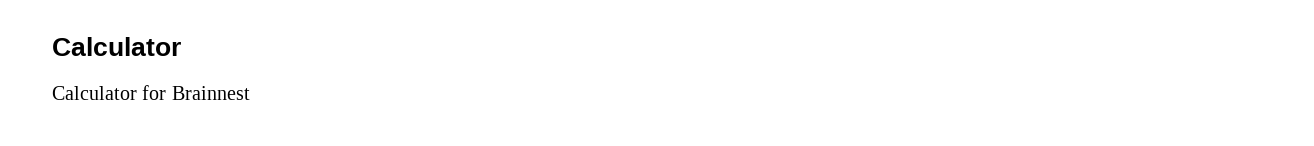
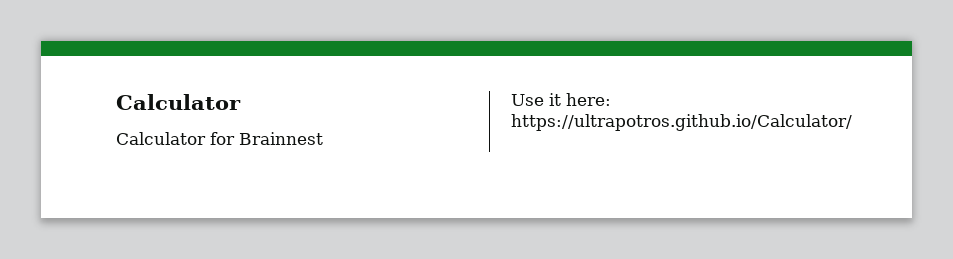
+ Use it here: https://ultrapotros.github.io/Calculator/

